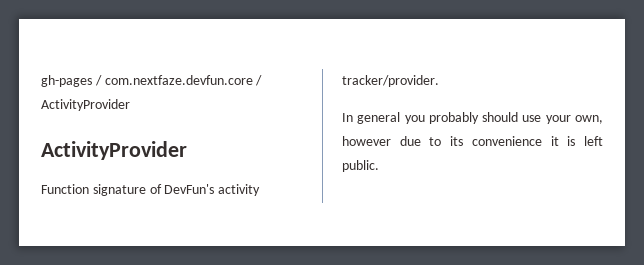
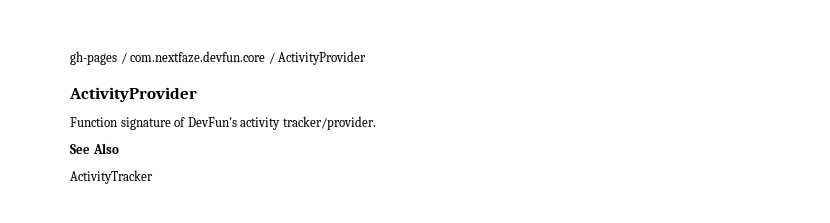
- In general you probably should use your own, however due to its convenience it is left public.
+ See Also
+ ActivityTracker

